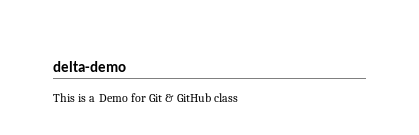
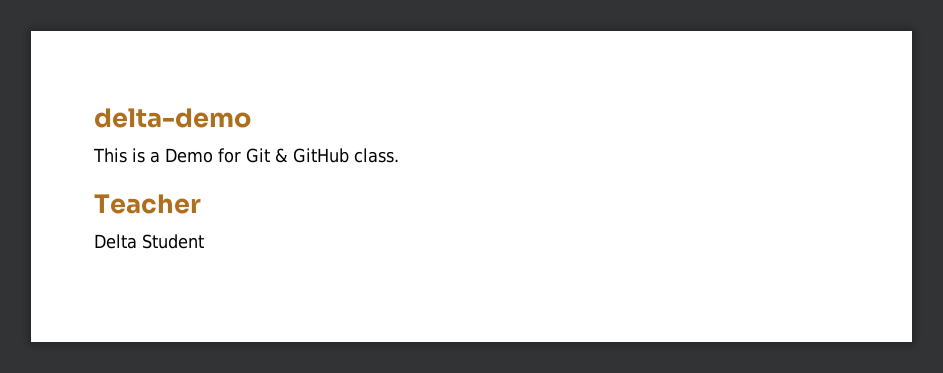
- This is a Demo for Git & GitHub class
+ This is a Demo for Git & GitHub class.
+ Teacher
+ Delta Student

